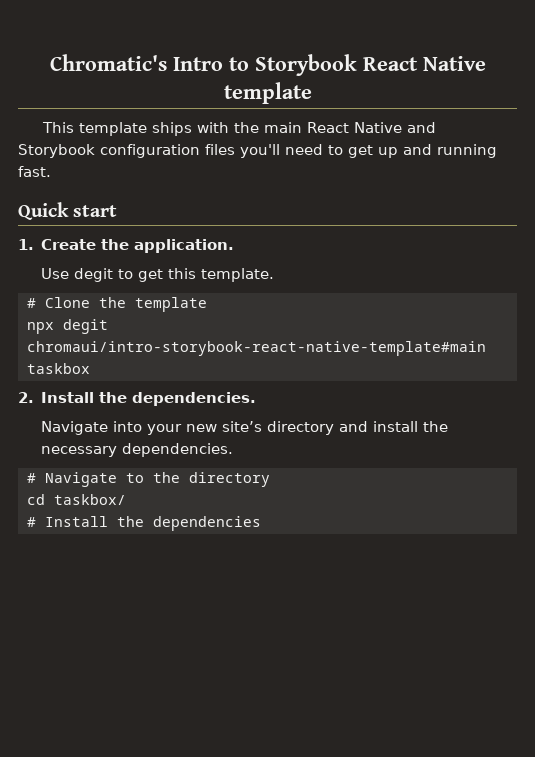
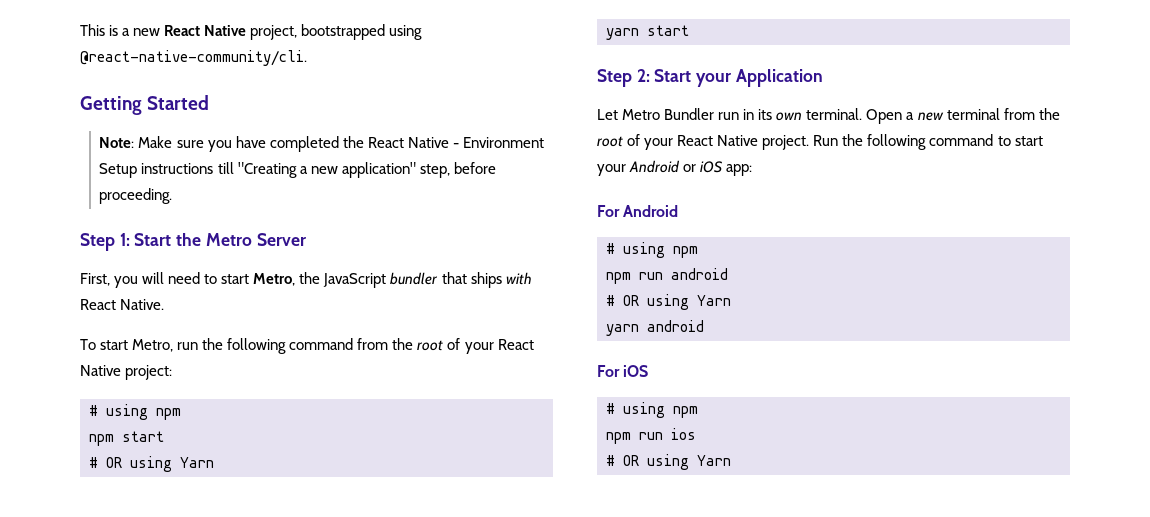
- Chromatic's Intro to Storybook React Native template
- This template ships with the main React Native and Storybook configuration files you'll need to get up and running fast.
- Quick start
- 1. Create the application.
- Use degit to get this template.
- # Clone the template
- npx degit chromaui/intro-storybook-react-native-template#main taskbox
- 2. Install the dependencies.
- Navigate into your new site’s directory and install the necessary dependencies.
- # Navigate to the directory
- cd taskbox/
- # Install the dependencies
+ This is a new React Native project, bootstrapped using @react-native-community/cli.
+ Getting Started
+ Note: Make sure you have completed the React Native - Environment Setup instructions till "Creating a new application" step, before proceeding.
+ Step 1: Start the Metro Server
+ First, you will need to start Metro, the JavaScript bundler that ships with React Native.
+ To start Metro, run the following command from the root of your React Native project:
+ # using npm
+ npm start
+ # OR using Yarn
+ yarn start
+ Step 2: Start your Application
+ Let Metro Bundler run in its own terminal. Open a new terminal from the root of your React Native project. Run the following command to start your Android or iOS app:
+ For Android
+ # using npm
+ npm run android
+ # OR using Yarn
+ yarn android
+ For iOS
+ # using npm
+ npm run ios
+ # OR using Yarn

